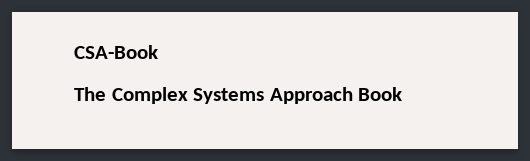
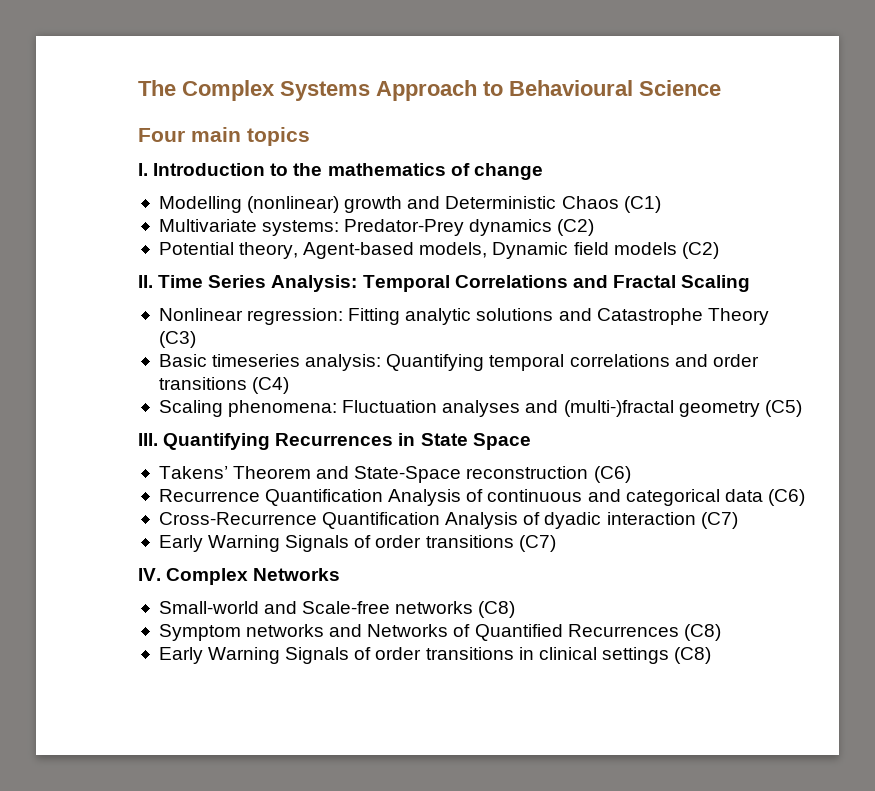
- CSA-Book
- The Complex Systems Approach Book
+ The Complex Systems Approach to Behavioural Science
+ Four main topics
+ I. Introduction to the mathematics of change
+ Modelling (nonlinear) growth and Deterministic Chaos (C1)
+ Multivariate systems: Predator-Prey dynamics (C2)
+ Potential theory, Agent-based models, Dynamic field models (C2)
+ II. Time Series Analysis: Temporal Correlations and Fractal Scaling
+ Nonlinear regression: Fitting analytic solutions and Catastrophe Theory (C3)
+ Basic timeseries analysis: Quantifying temporal correlations and order transitions (C4)
+ Scaling phenomena: Fluctuation analyses and (multi-)fractal geometry (C5)
+ III. Quantifying Recurrences in State Space
+ Takens’ Theorem and State-Space reconstruction (C6)
+ Recurrence Quantification Analysis of continuous and categorical data (C6)
+ Cross-Recurrence Quantification Analysis of dyadic interaction (C7)
+ Early Warning Signals of order transitions (C7)
+ IV. Complex Networks
+ Small-world and Scale-free networks (C8)
+ Symptom networks and Networks of Quantified Recurrences (C8)
+ Early Warning Signals of order transitions in clinical settings (C8)

